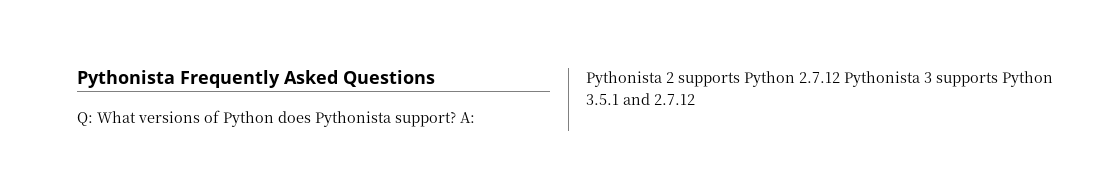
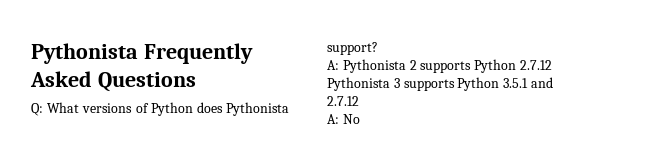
- Q: What versions of Python does Pythonista support? A: Pythonista 2 supports Python 2.7.12 Pythonista 3 supports Python 3.5.1 and 2.7.12
+ Q: What versions of Python does Pythonista support?
+ A: Pythonista 2 supports Python 2.7.12 Pythonista 3 supports Python 3.5.1 and 2.7.12
+ A: No

